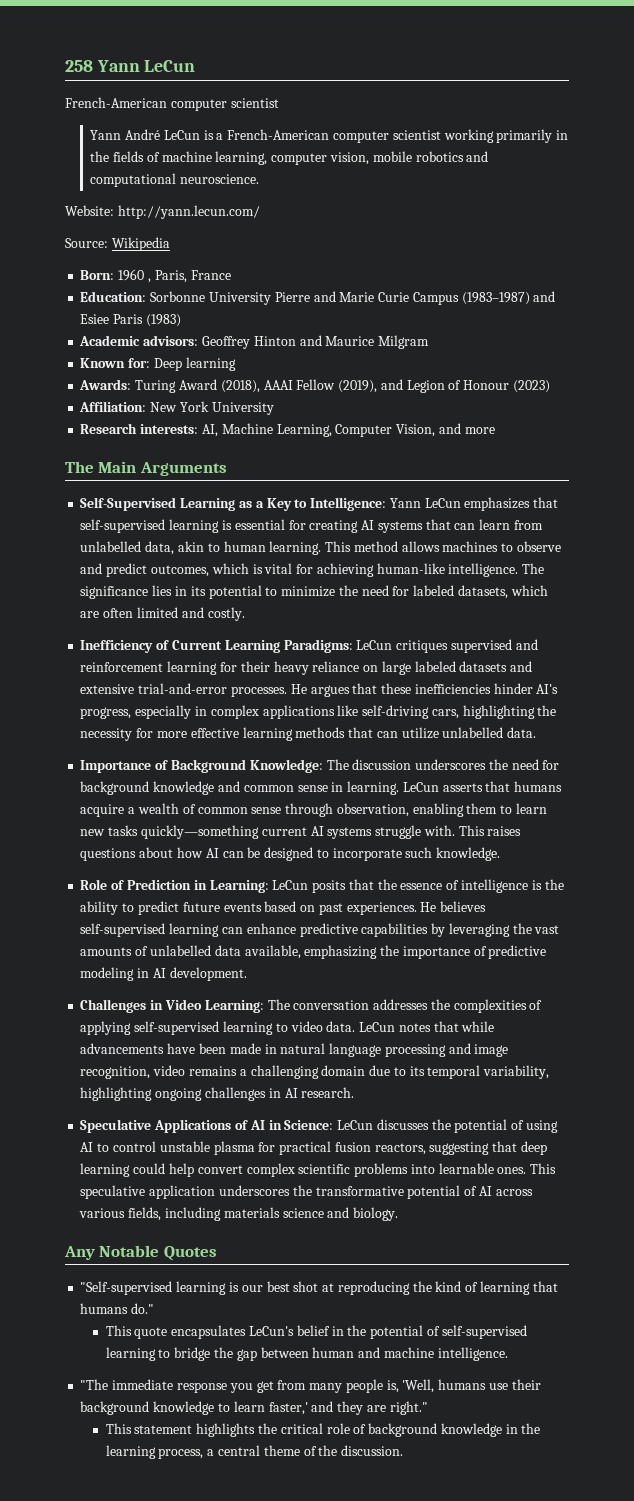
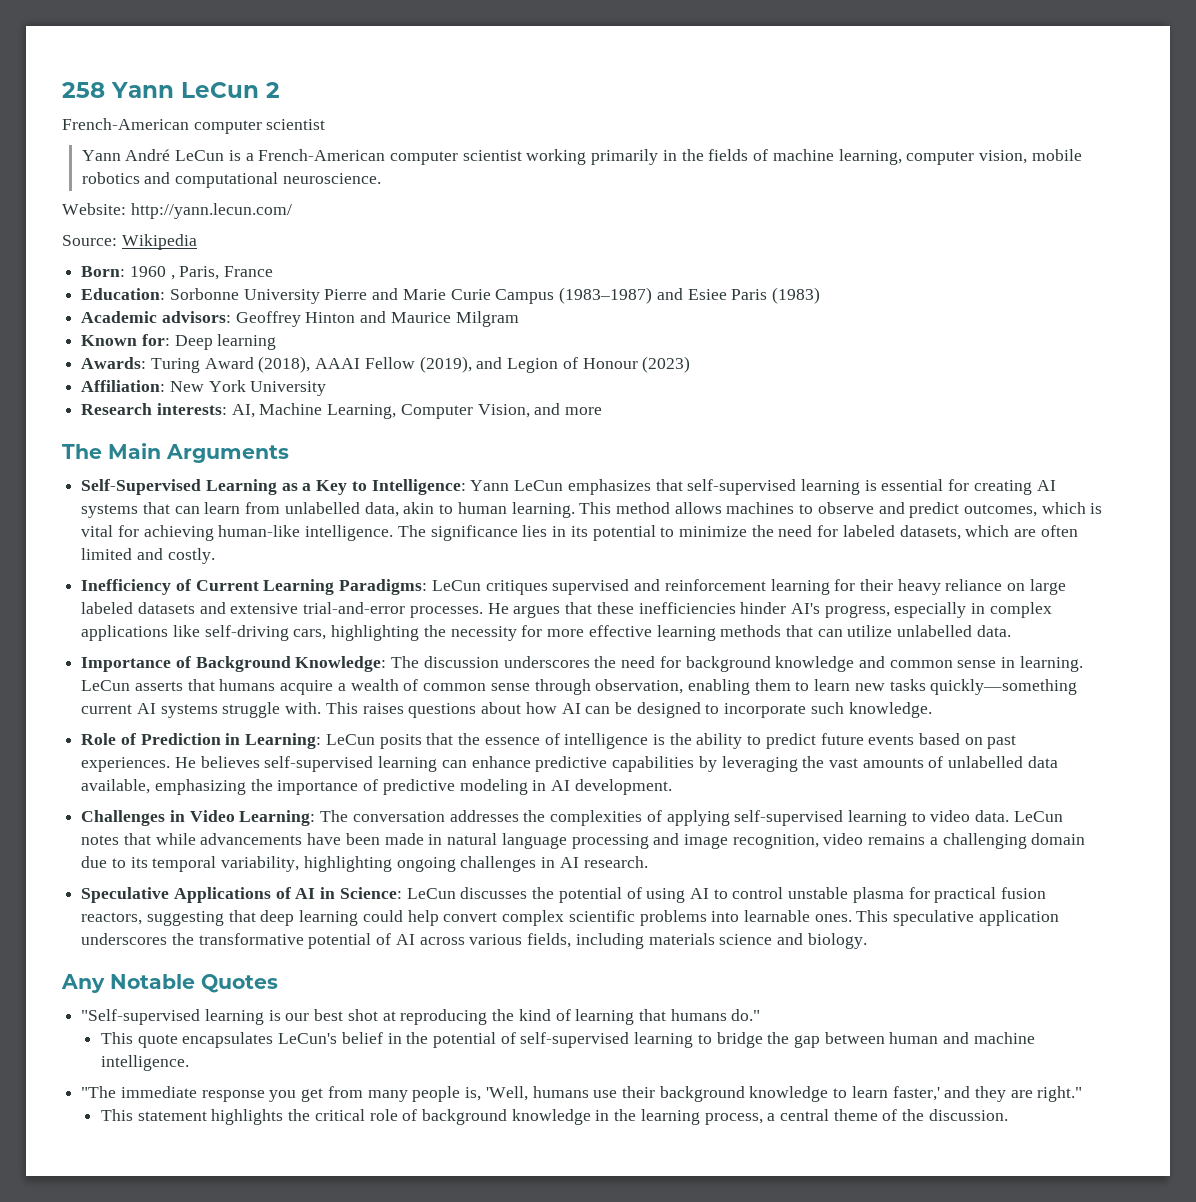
- 258 Yann LeCun
+ 258 Yann LeCun 2

